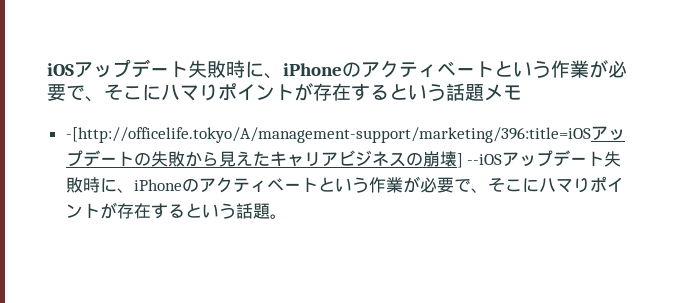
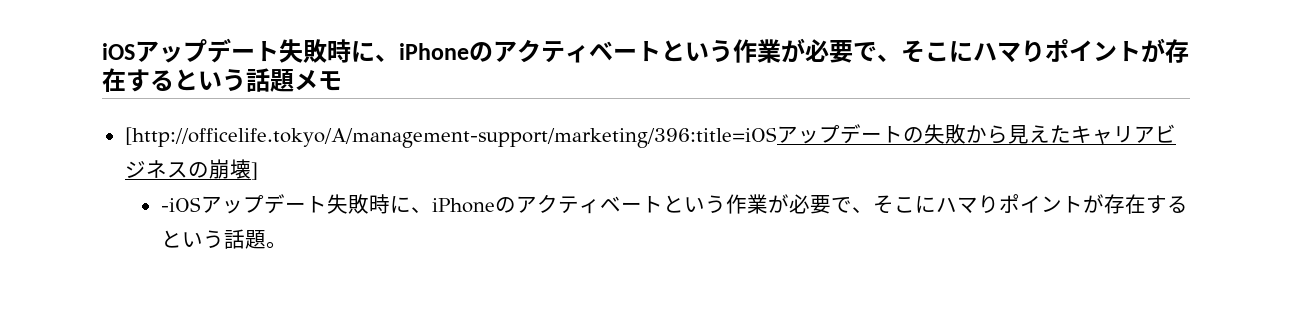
- -[http://officelife.tokyo/A/management-support/marketing/396:title=iOSアップデートの失敗から見えたキャリアビジネスの崩壊] --iOSアップデート失敗時に、iPhoneのアクティベートという作業が必要で、そこにハマりポイントが存在するという話題。
+ [http://officelife.tokyo/A/management-support/marketing/396:title=iOSアップデートの失敗から見えたキャリアビジネスの崩壊]
+ -iOSアップデート失敗時に、iPhoneのアクティベートという作業が必要で、そこにハマりポイントが存在するという話題。

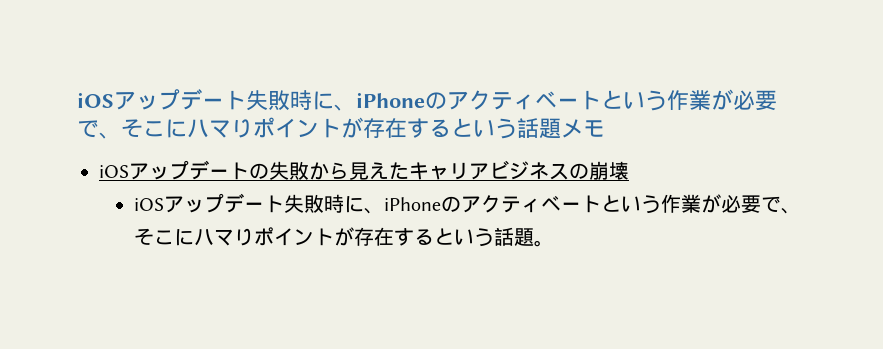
- [http://officelife.tokyo/A/management-support/marketing/396:title=iOSアップデートの失敗から見えたキャリアビジネスの崩壊]
- -iOSアップデート失敗時に、iPhoneのアクティベートという作業が必要で、そこにハマりポイントが存在するという話題。
+ iOSアップデートの失敗から見えたキャリアビジネスの崩壊
+ iOSアップデート失敗時に、iPhoneのアクティベートという作業が必要で、そこにハマりポイントが存在するという話題。

